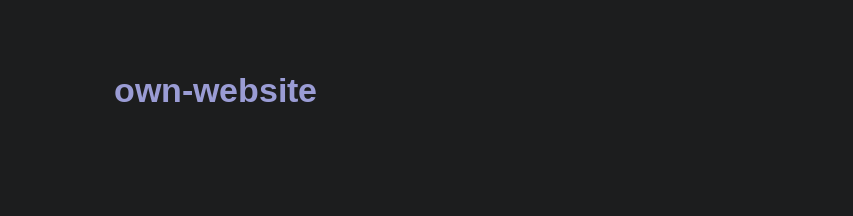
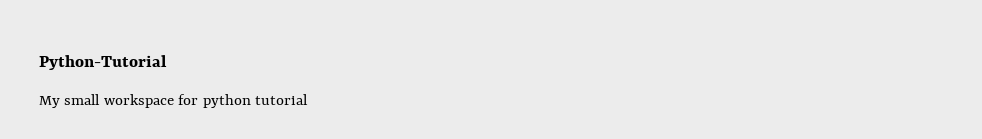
- own-website
+ Python-Tutorial
+ My small workspace for python tutorial

